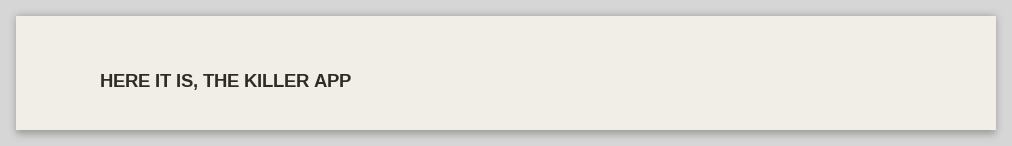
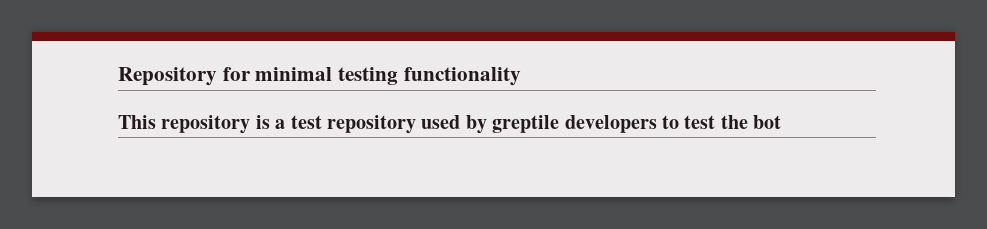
- HERE IT IS, THE KILLER APP
+ Repository for minimal testing functionality
+ This repository is a test repository used by greptile developers to test the bot

